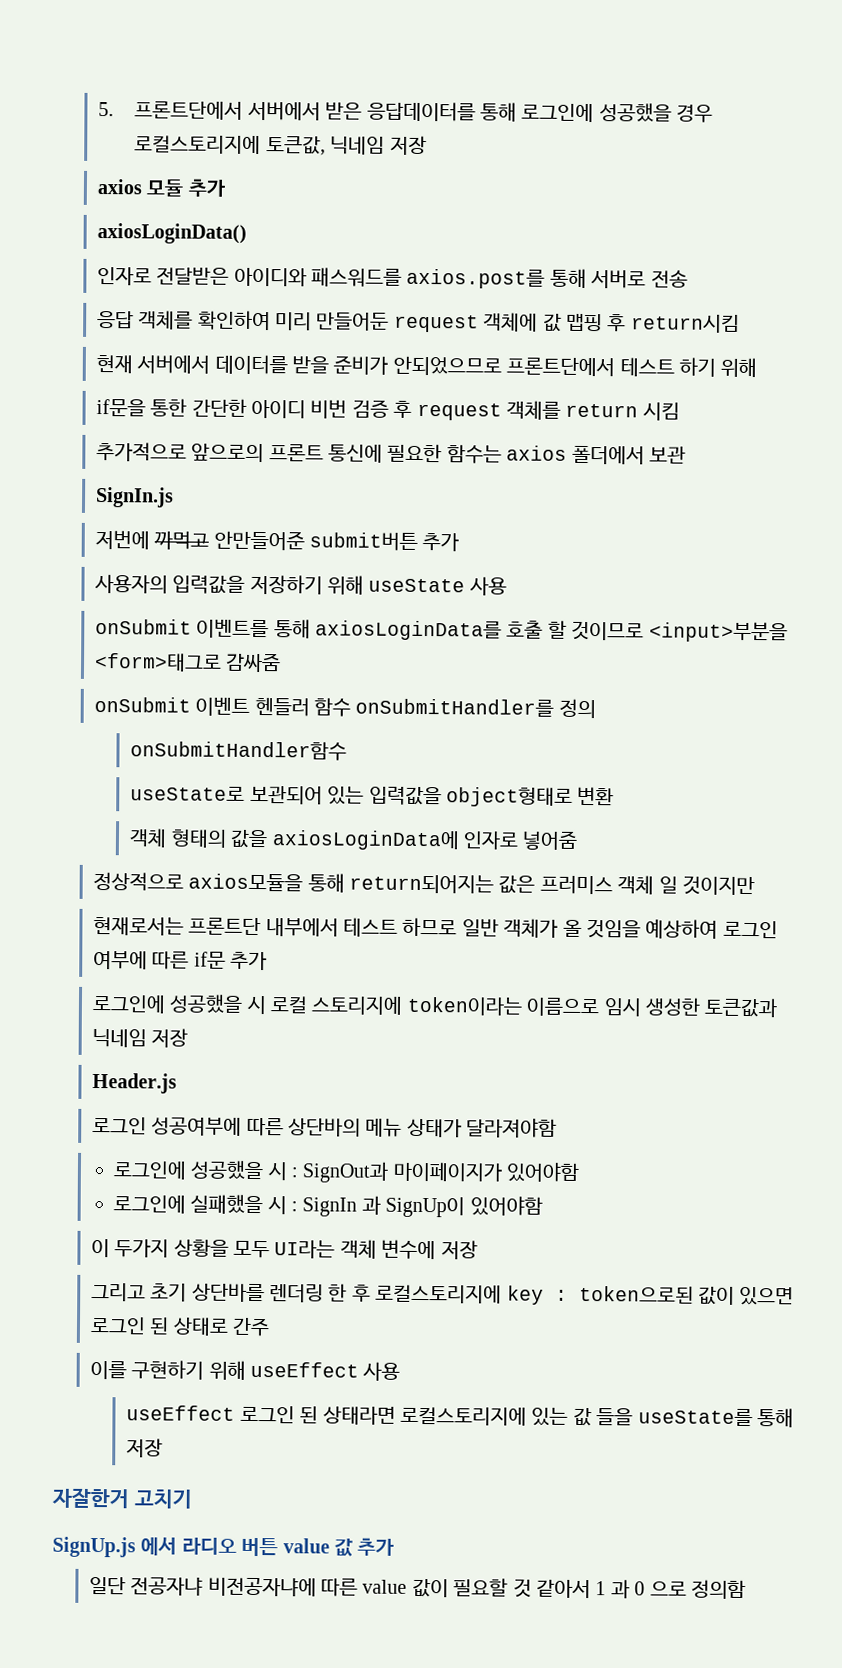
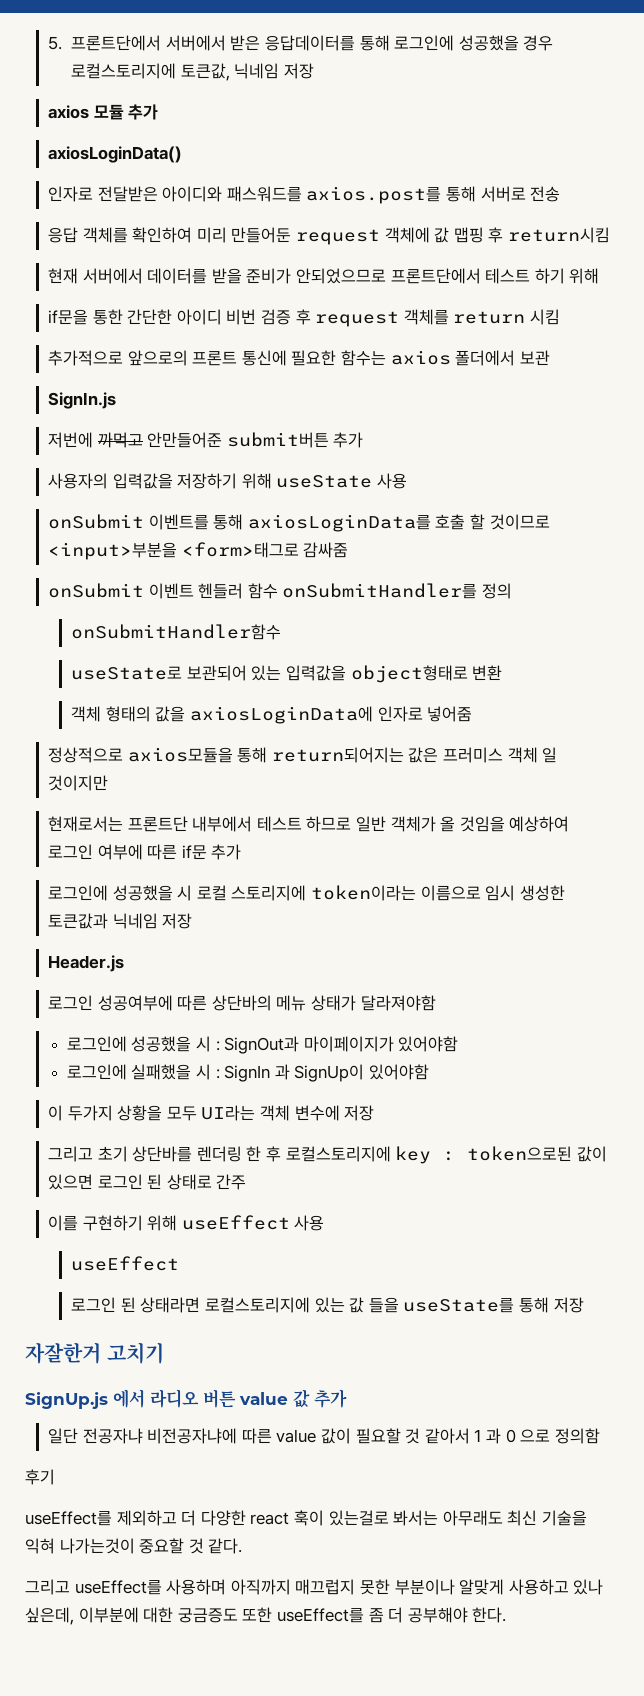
  이를 구현하기 위해 useEffect 사용
- useEffect 로그인 된 상태라면 로컬스토리지에 있는 값 들을 useState를 통해 저장
+ useEffect
+ 로그인 된 상태라면 로컬스토리지에 있는 값 들을 useState를 통해 저장
+ 후기
+ useEffect를 제외하고 더 다양한 react 훅이 있는걸로 봐서는 아무래도 최신 기술을 익혀 나가는것이 중요할 것 같다.
+ 그리고 useEffect를 사용하며 아직까지 매끄럽지 못한 부분이나 알맞게 사용하고 있나 싶은데, 이부분에 대한 궁금증도 또한 useEffect를 좀 더 공부해야 한다.

